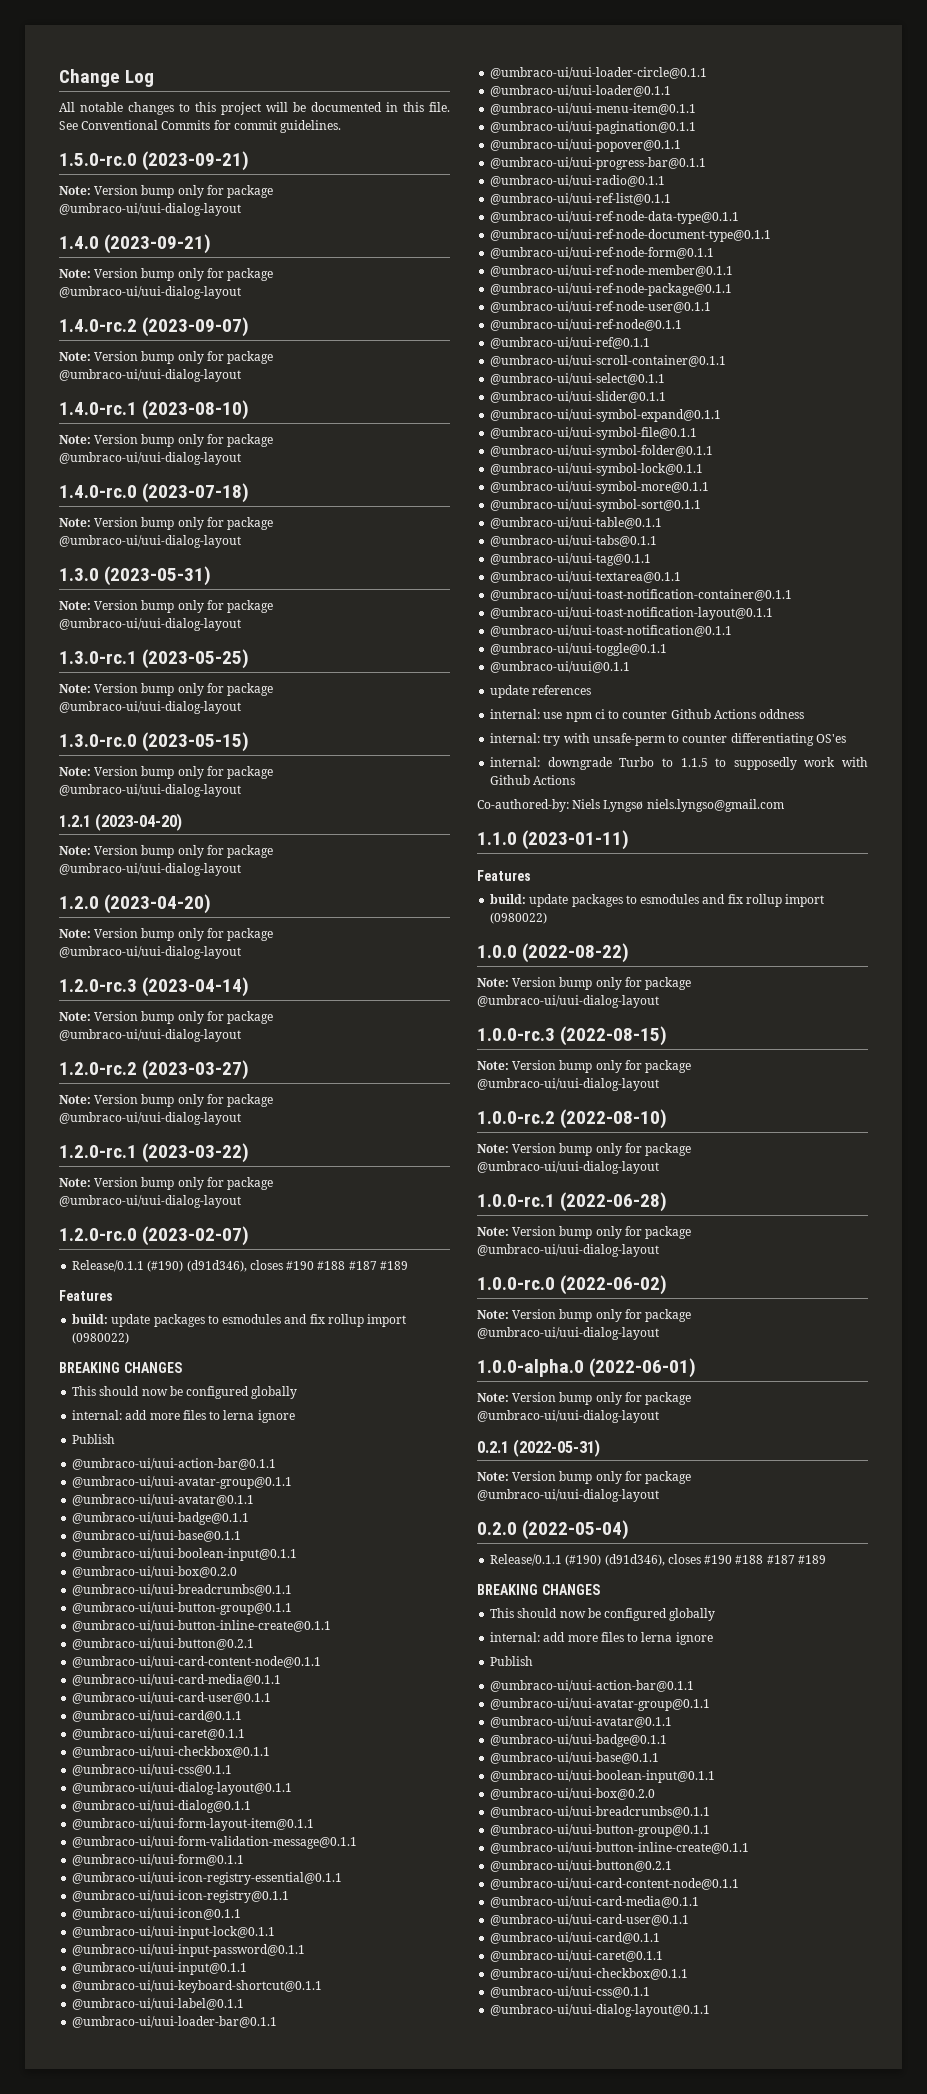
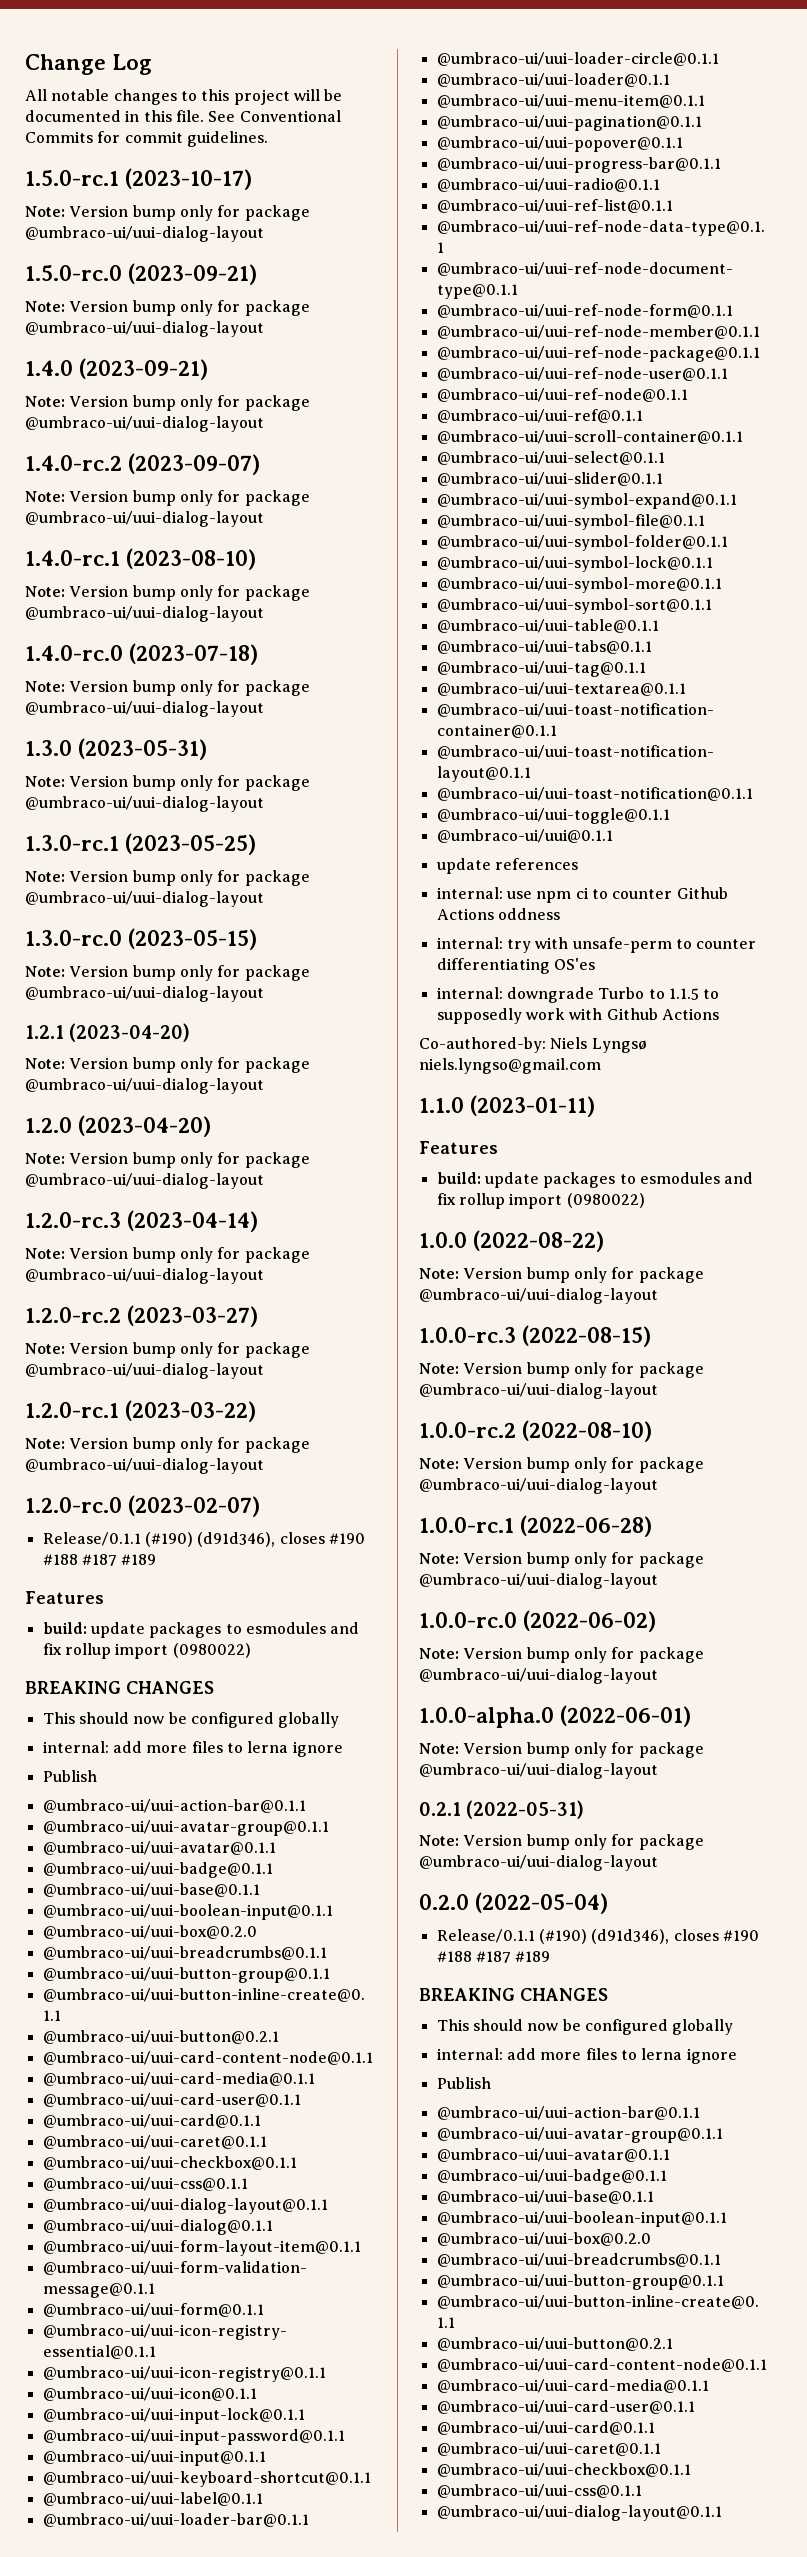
+ 1.5.0-rc.1 (2023-10-17)
+ Note: Version bump only for package @umbraco-ui/uui-dialog-layout

